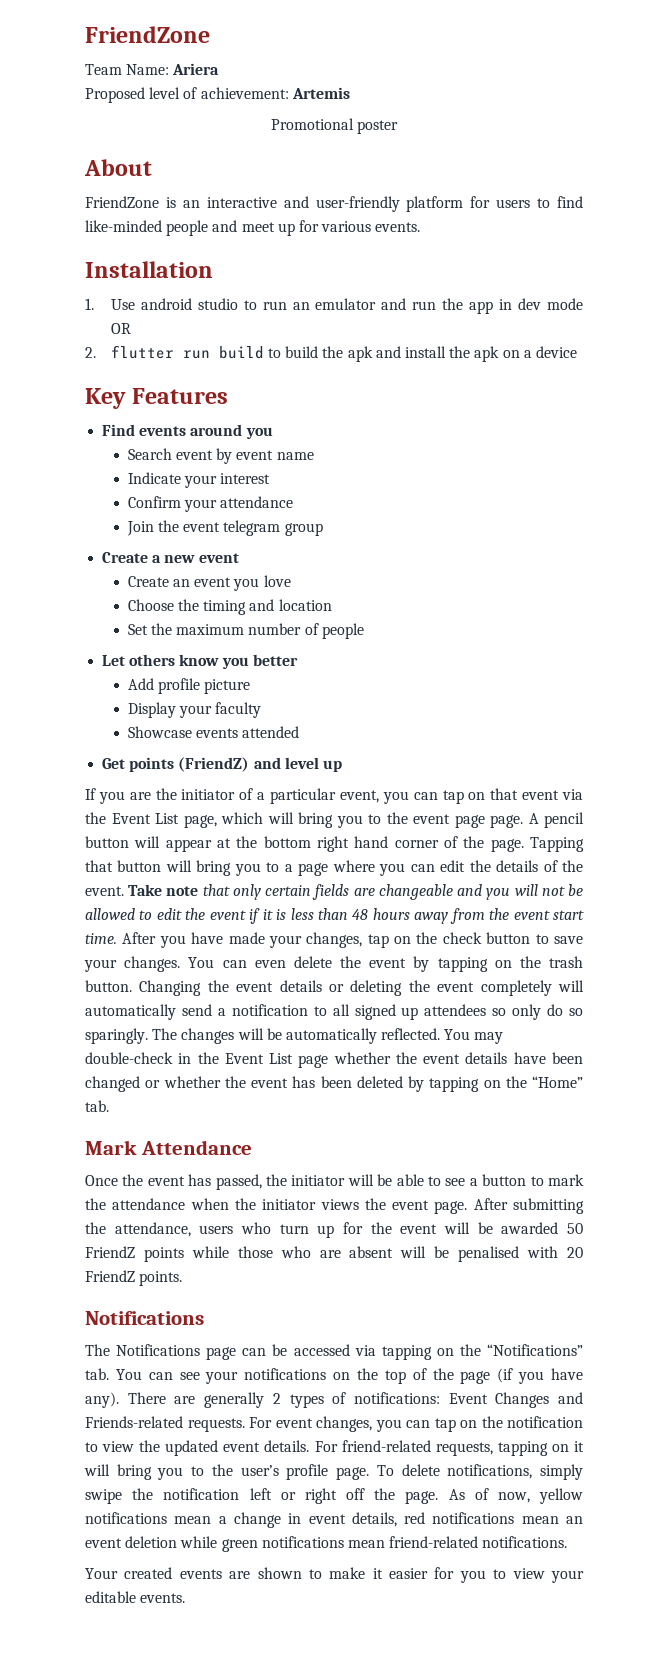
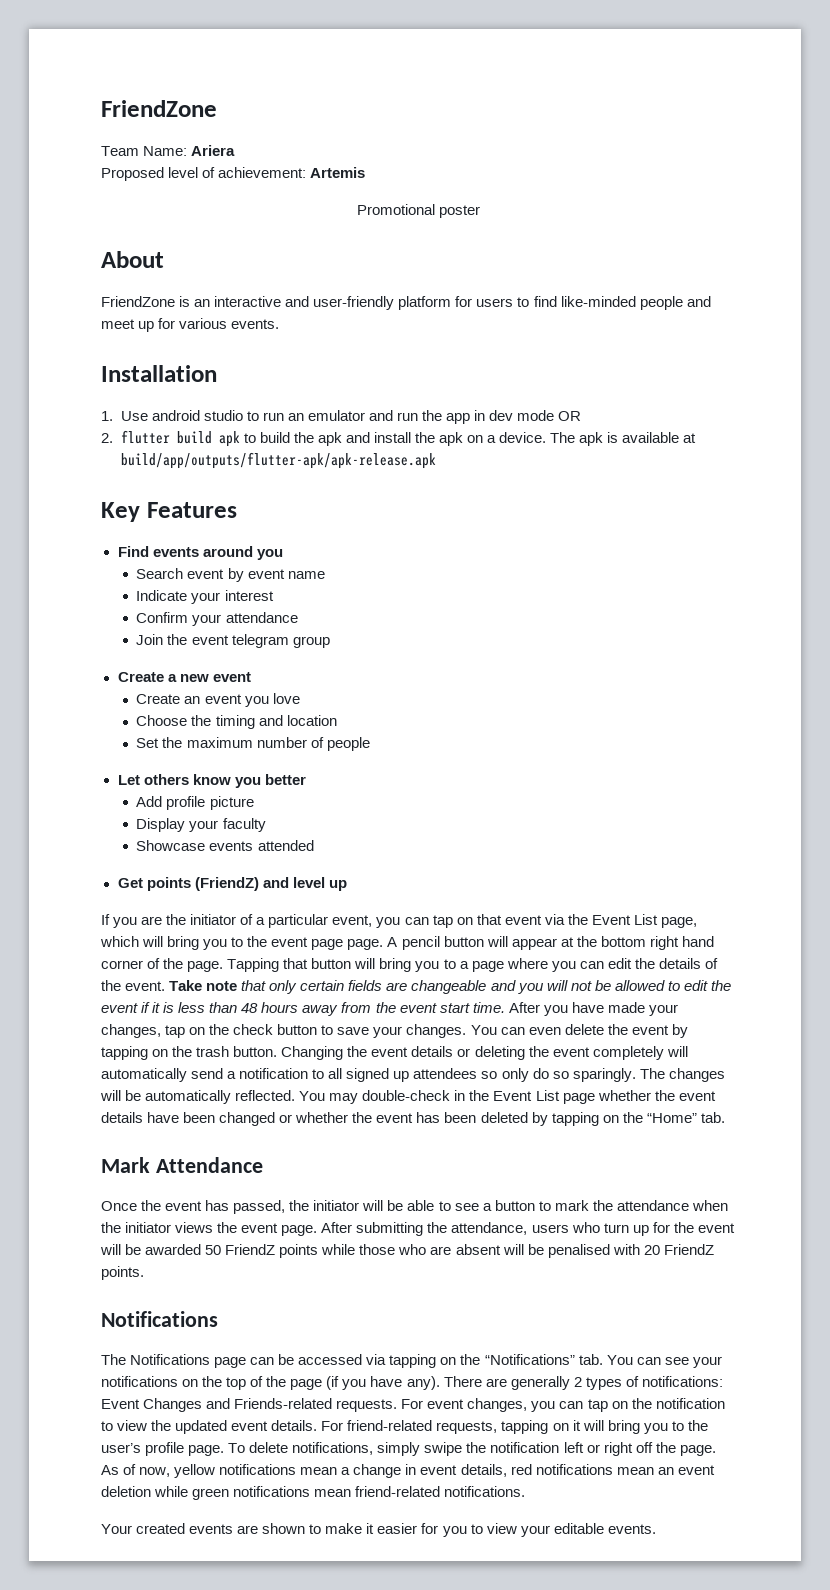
- 2. flutter run build to build the apk and install the apk on a device
+ 2. flutter build apk to build the apk and install the apk on a device. The apk is available at build/app/outputs/flutter-apk/apk-release.apk

